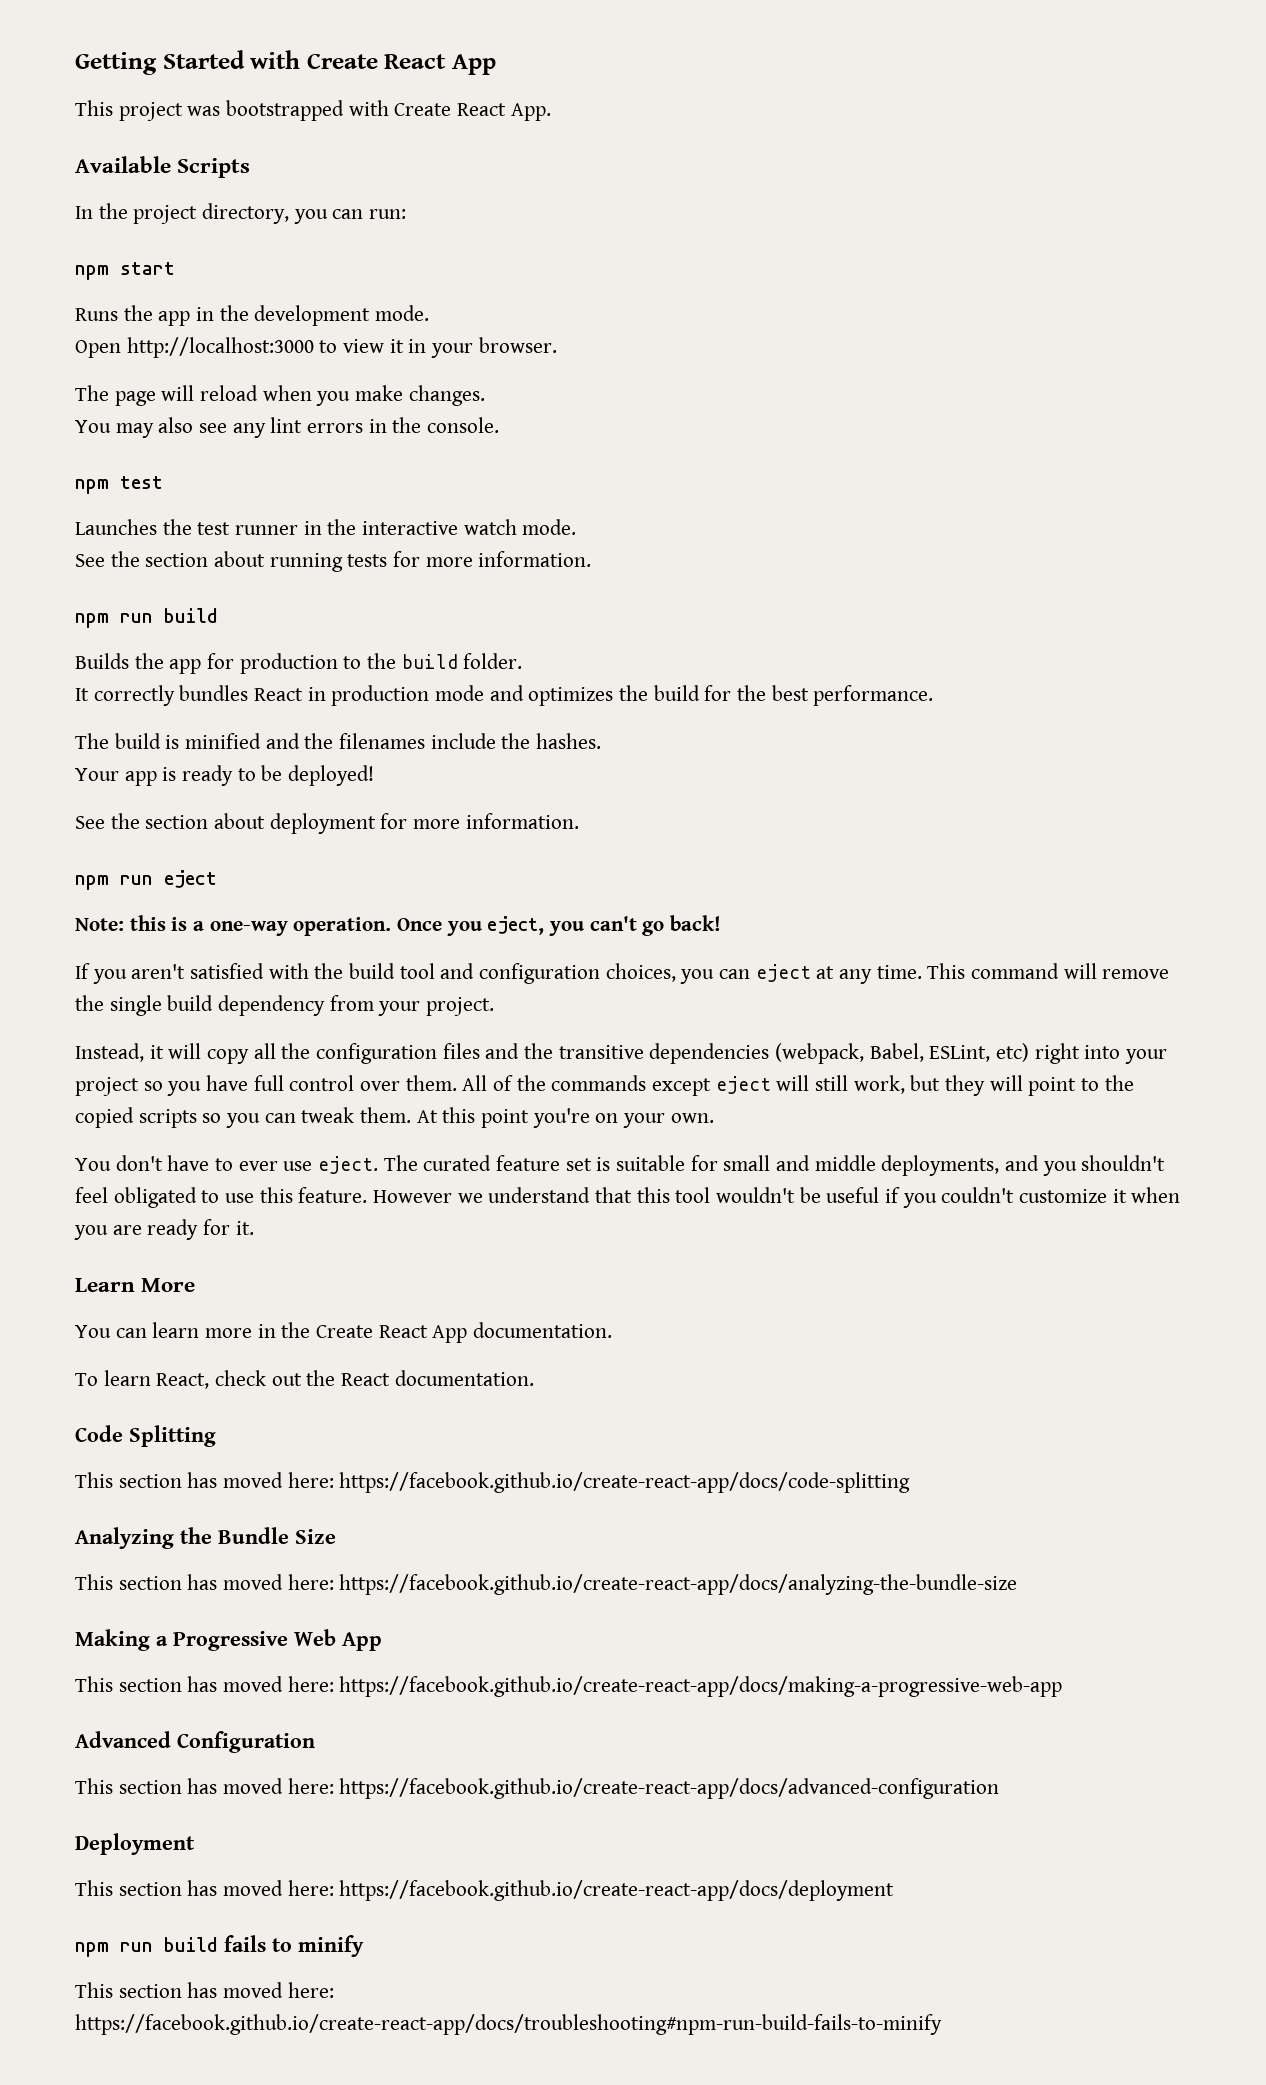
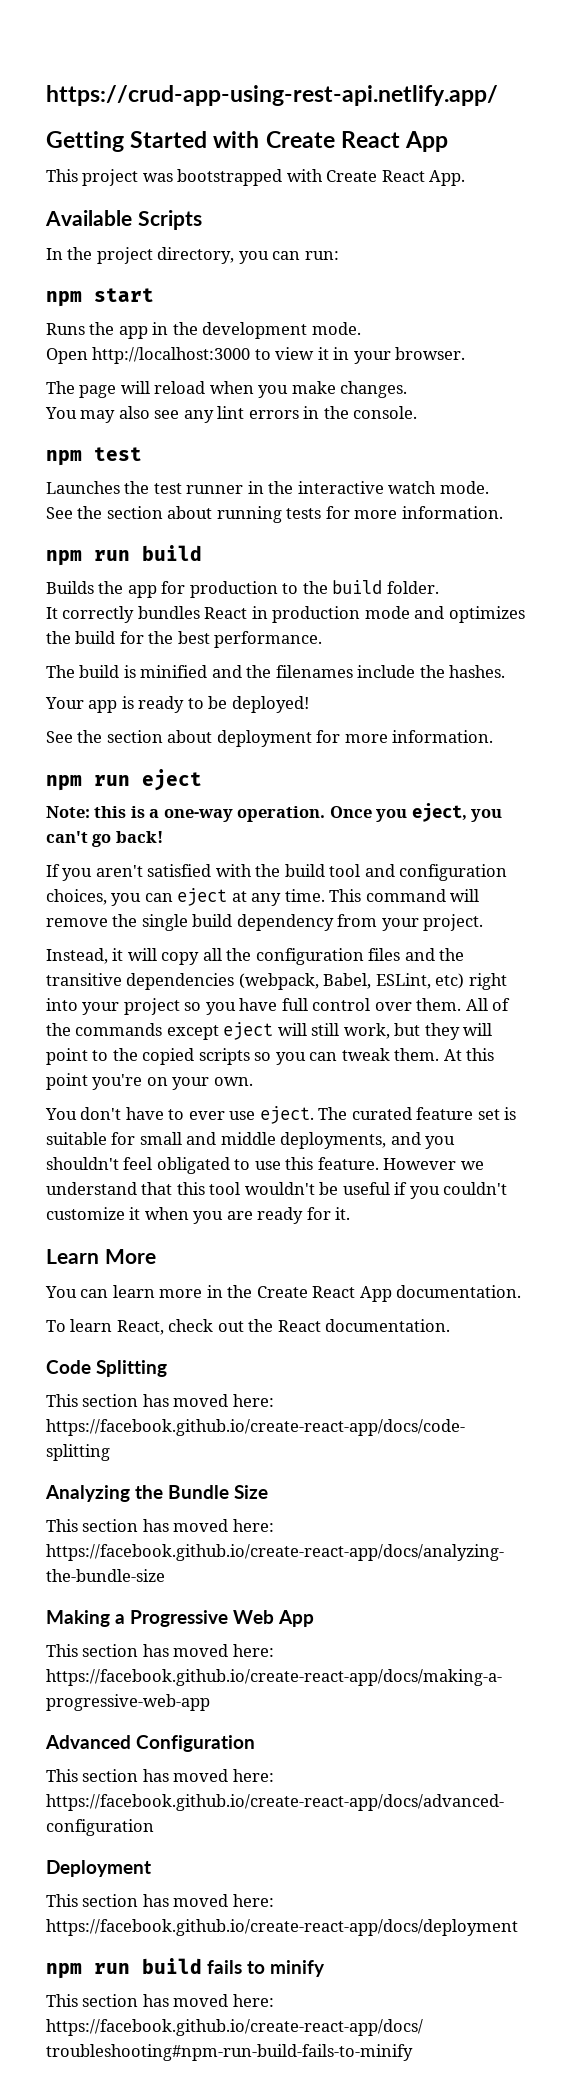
+ https://crud-app-using-rest-api.netlify.app/

